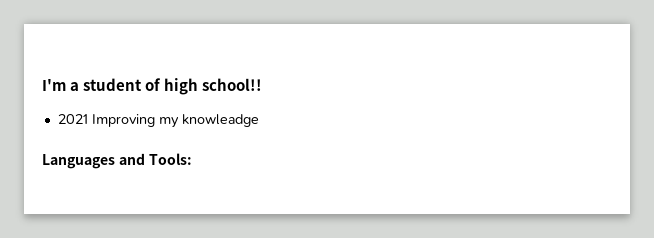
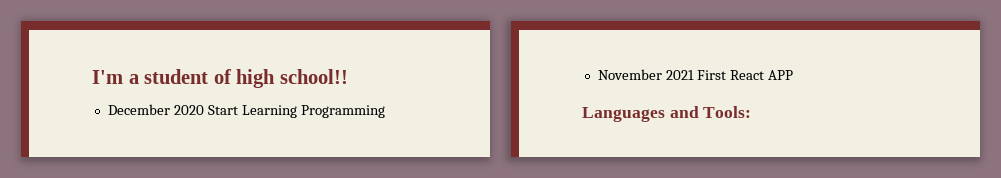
- 2021 Improving my knowleadge
+ December 2020 Start Learning Programming
+ November 2021 First React APP

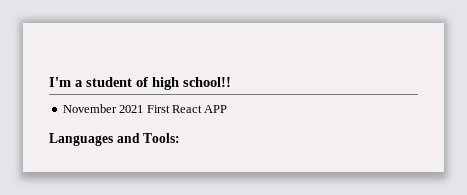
- December 2020 Start Learning Programming

